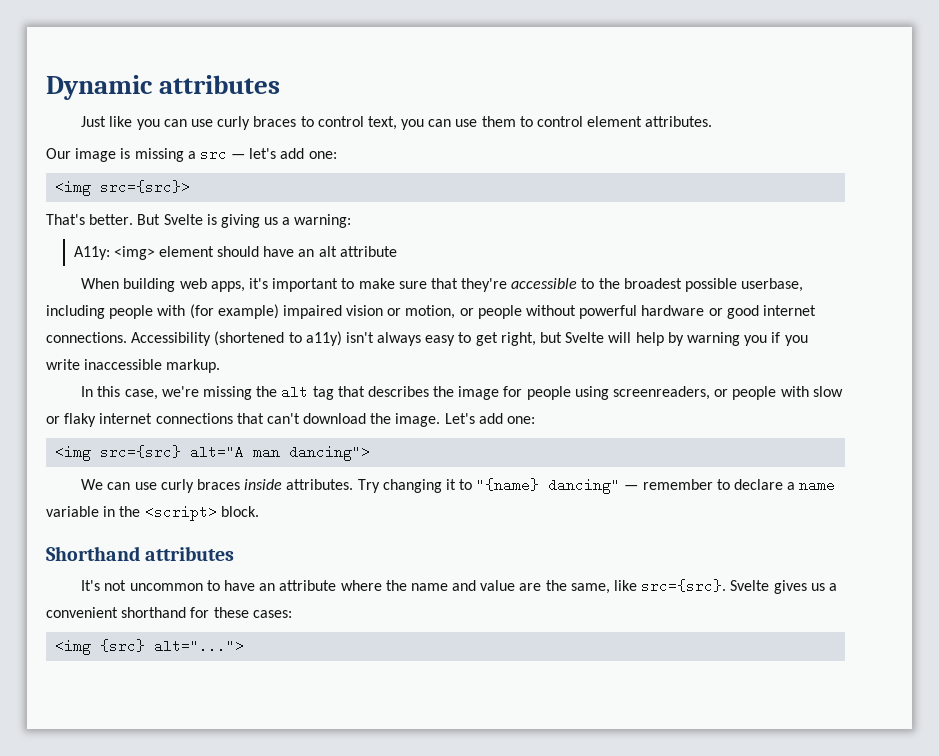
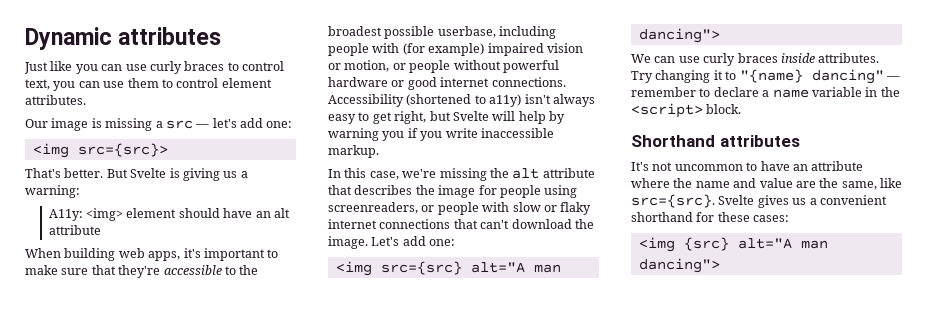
- In this case, we're missing the alt tag that describes the image for people using screenreaders, or people with slow or flaky internet connections that can't download the image.
+ In this case, we're missing the alt attribute that describes the image for people using screenreaders, or people with slow or flaky internet connections that can't download the image.
- <img {src} alt="...">
+ <img {src} alt="A man dancing">

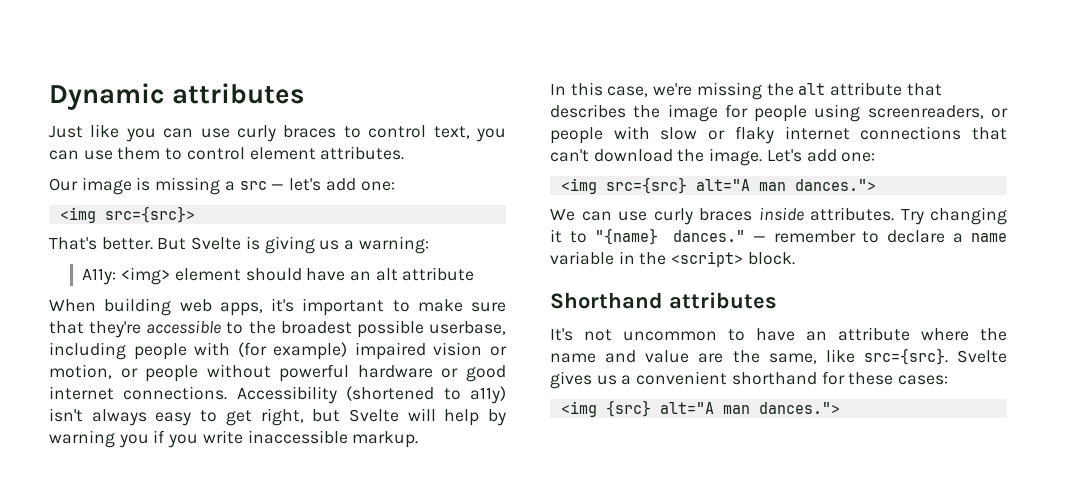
- <img src={src} alt="A man dancing">
+ <img src={src} alt="A man dances.">
- Try changing it to "{name} dancing" — remember to declare a name variable in the <script> block.
+ Try changing it to "{name} dances." — remember to declare a name variable in the <script> block.
- <img {src} alt="A man dancing">
+ <img {src} alt="A man dances.">

